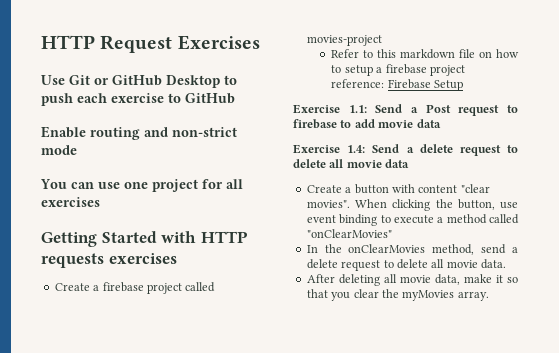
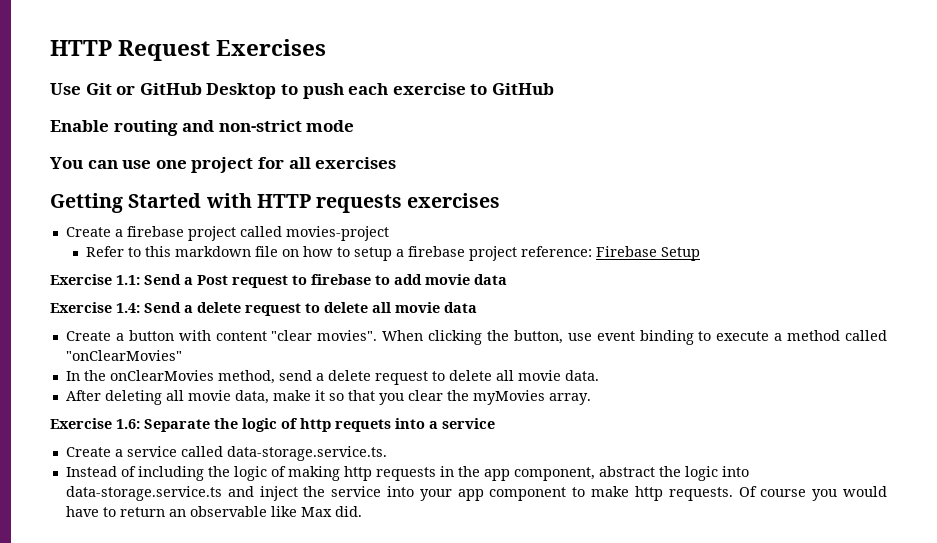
+ Exercise 1.6: Separate the logic of http requets into a service
+ Create a service called data-storage.service.ts.
+ Instead of including the logic of making http requests in the app component, abstract the logic into data-storage.service.ts and inject the service into your app component to make http requests. Of course you would have to return an observable like Max did.

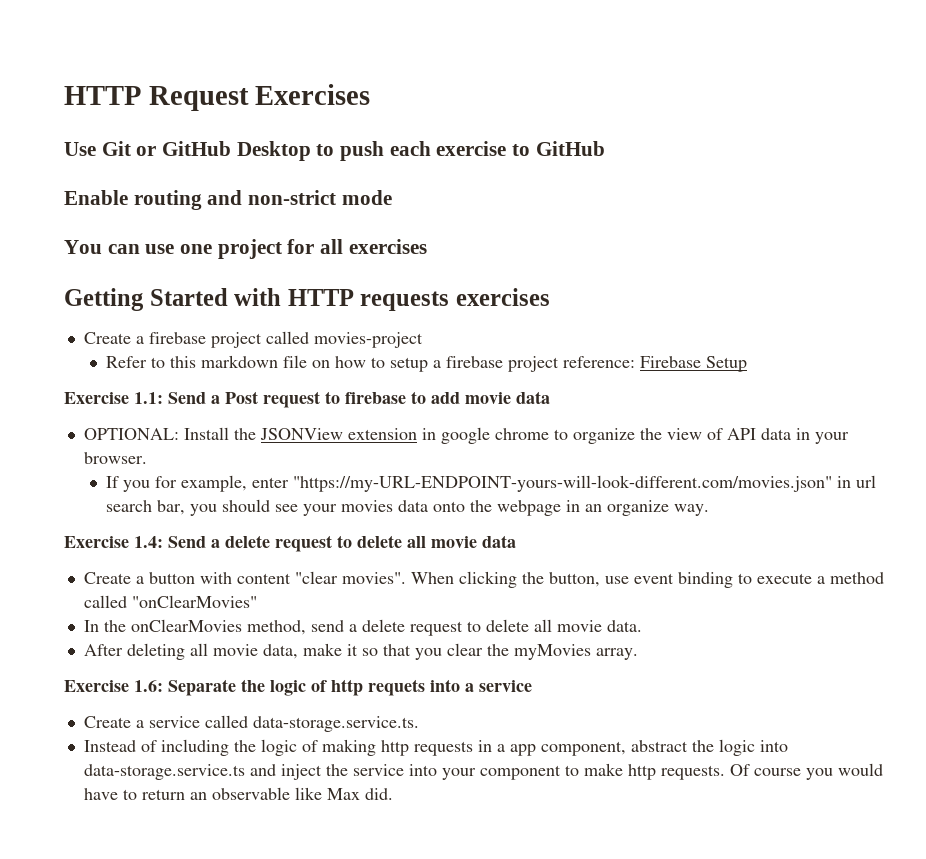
+ OPTIONAL: Install the JSONView extension in google chrome to organize the view of API data in your browser.
+ If you for example, enter "https://my-URL-ENDPOINT-yours-will-look-different.com/movies.json" in url search bar, you should see your movies data onto the webpage in an organize way.
- Instead of including the logic of making http requests in the app component, abstract the logic into data-storage.service.ts and inject the service into your app component to make http requests.
+ Instead of including the logic of making http requests in a app component, abstract the logic into data-storage.service.ts and inject the service into your component to make http requests.

